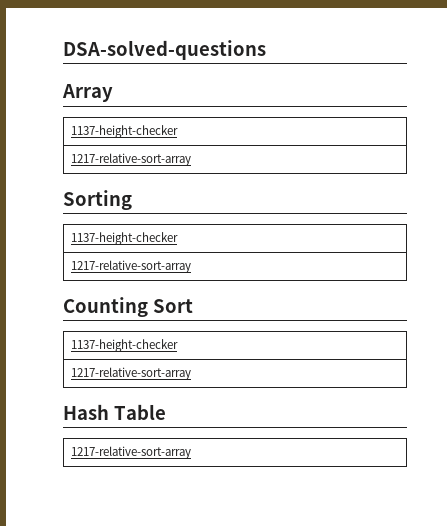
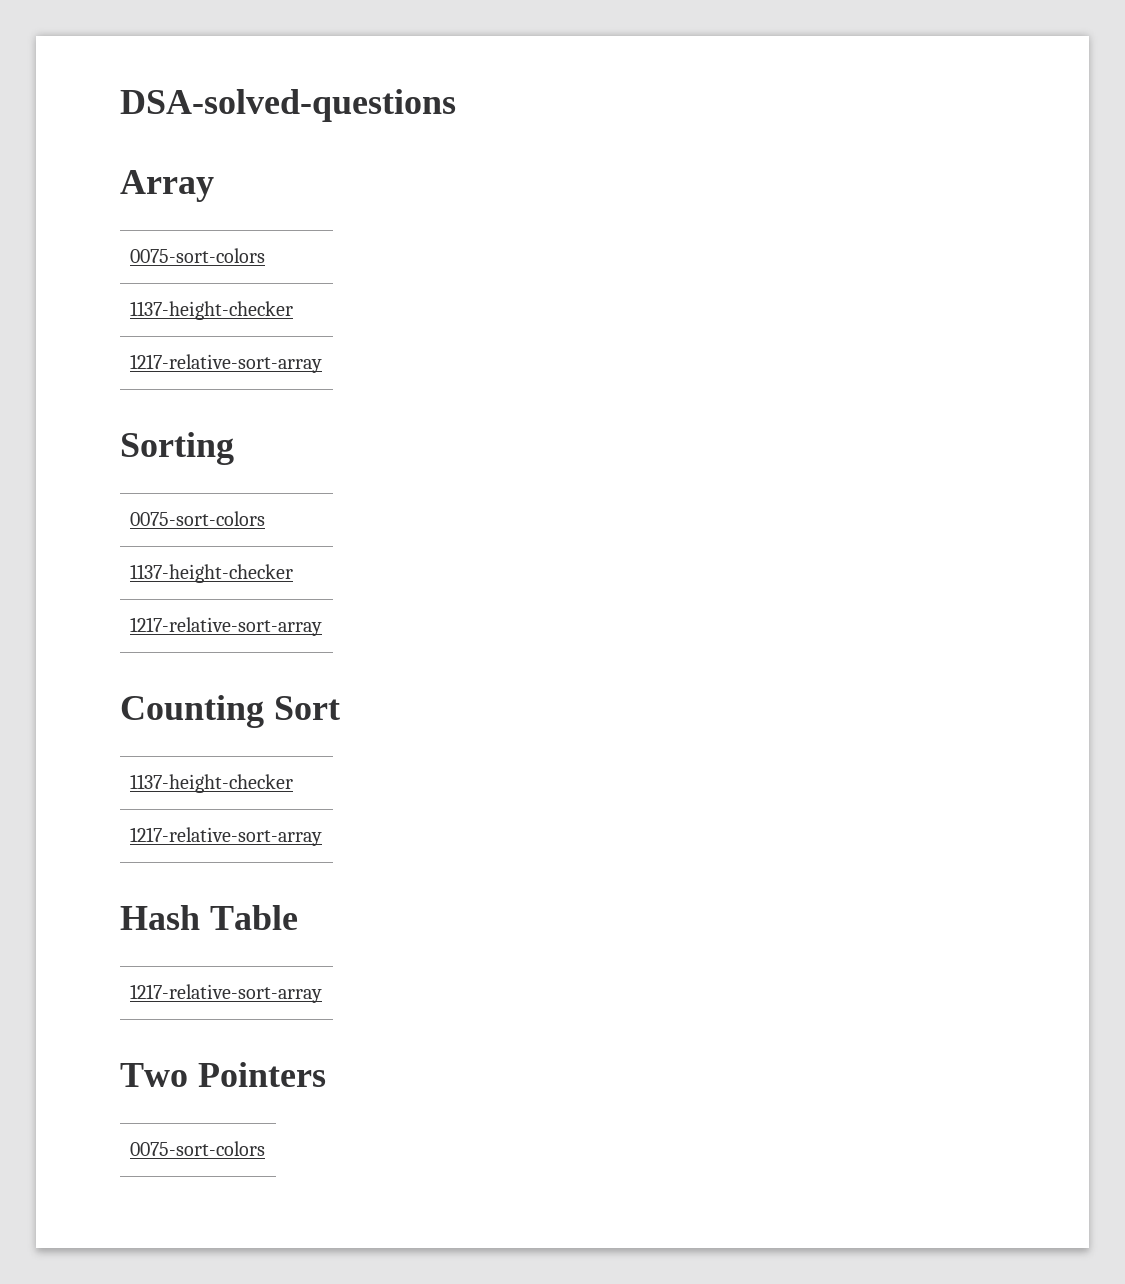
  Array
+ 0075-sort-colors
  Sorting
+ 0075-sort-colors
+ Two Pointers
+ 0075-sort-colors

